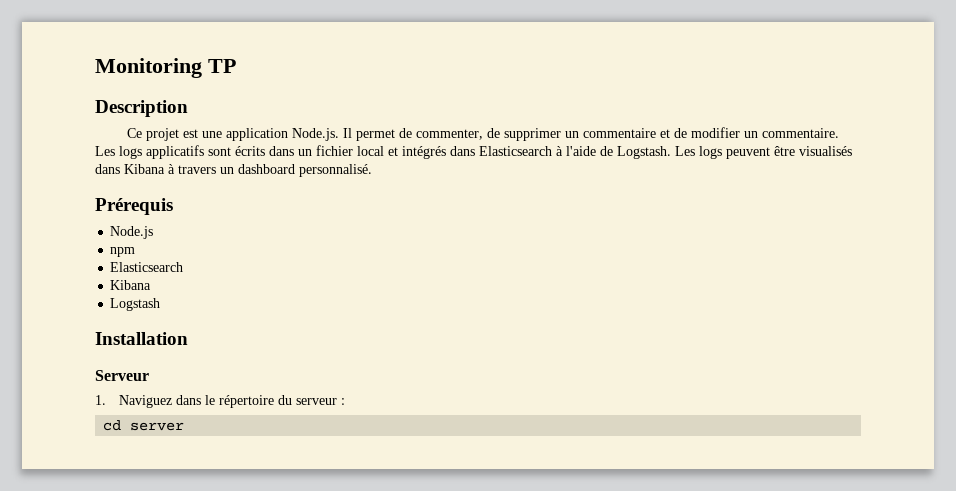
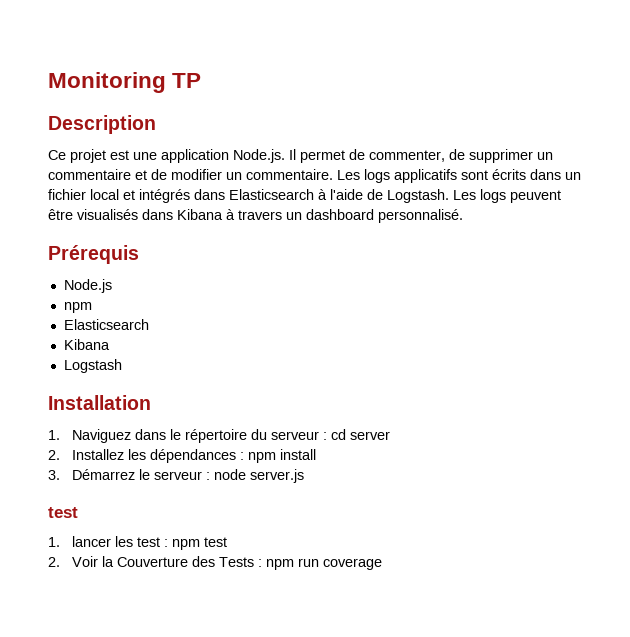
- Serveur
- 1. Naviguez dans le répertoire du serveur :
- cd server
+ 1. Naviguez dans le répertoire du serveur : cd server
+ 2. Installez les dépendances : npm install
+ 3. Démarrez le serveur : node server.js
+ test
+ 1. lancer les test : npm test
+ 2. Voir la Couverture des Tests : npm run coverage

